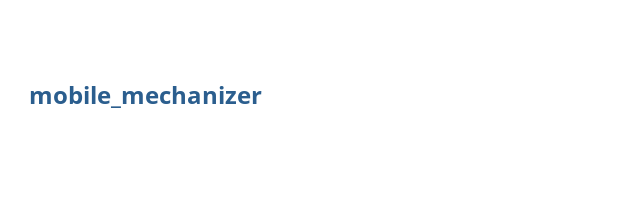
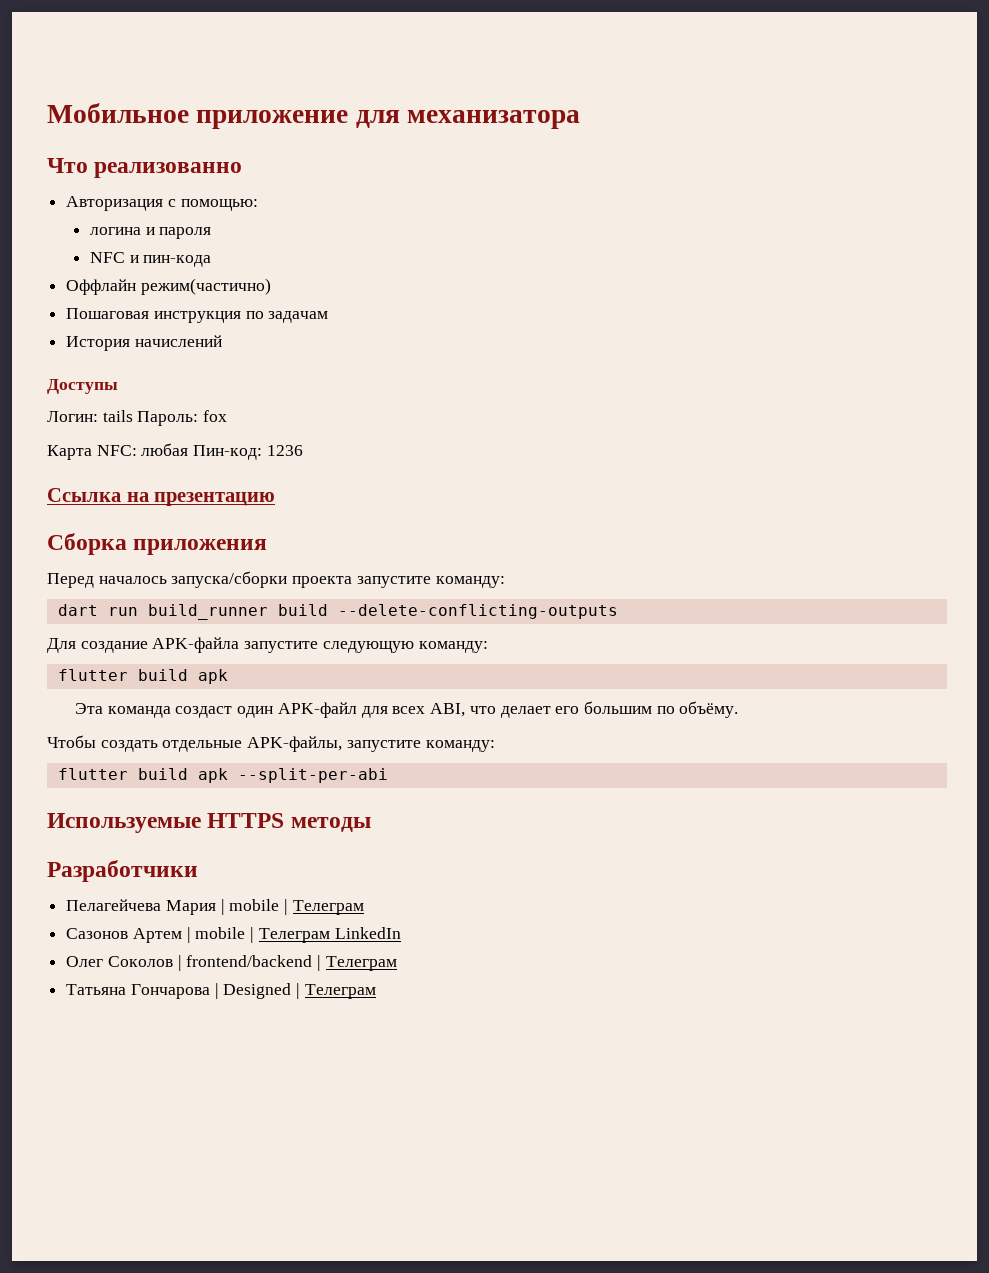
- mobile_mechanizer
+ Мобильное приложение для механизатора
+ Что реализованно
+ Авторизация с помощью:
+ логина и пароля
+ NFC и пин-кода
+ Оффлайн режим(частично)
+ Пошаговая инструкция по задачам
+ История начислений
+ Доступы
+ Логин: tails Пароль: fox
+ Карта NFC: любая Пин-код: 1236
+ Ссылка на презентацию
+ Сборка приложения
+ Перед началось запуска/сборки проекта запустите команду:
+ dart run build_runner build --delete-conflicting-outputs
+ Для создание APK-файла запустите следующую команду:
+ flutter build apk
+ Эта команда создаст один APK-файл для всех ABI, что делает его большим по объёму.
+ Чтобы создать отдельные APK-файлы, запустите команду:
+ flutter build apk --split-per-abi
+ Используемые HTTPS методы
+ Разработчики
+ Пелагейчева Мария | mobile | Телеграм
+ Сазонов Артем | mobile | Телеграм LinkedIn
+ Олег Соколов | frontend/backend | Телеграм
+ Татьяна Гончарова | Designed | Телеграм

